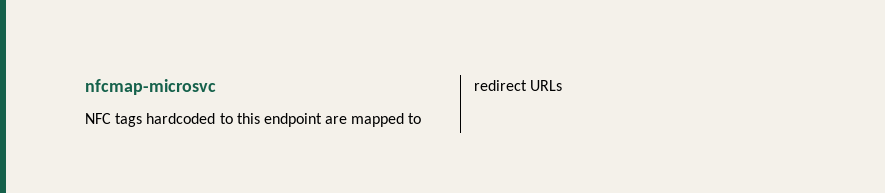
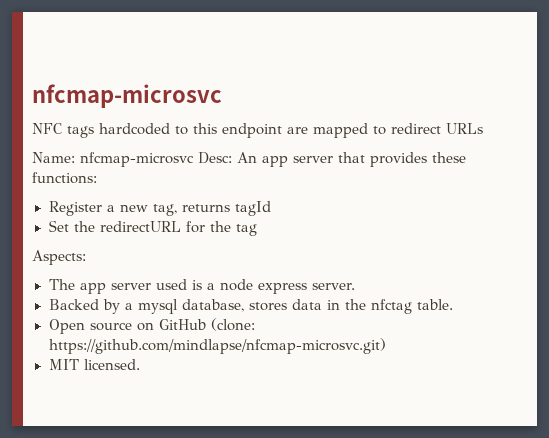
+ Name: nfcmap-microsvc Desc: An app server that provides these functions:
+ Register a new tag, returns tagId
+ Set the redirectURL for the tag
+ Aspects:
+ The app server used is a node express server.
+ Backed by a mysql database, stores data in the nfctag table.
+ Open source on GitHub (clone: https://github.com/mindlapse/nfcmap-microsvc.git)
+ MIT licensed.

